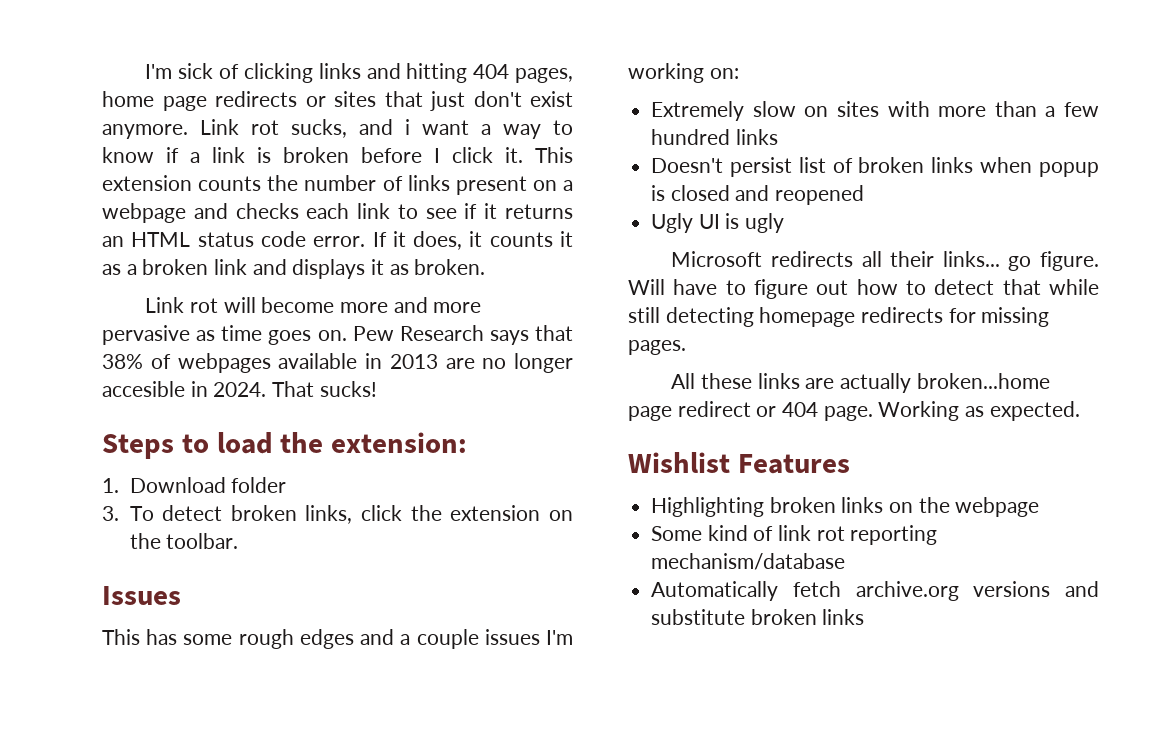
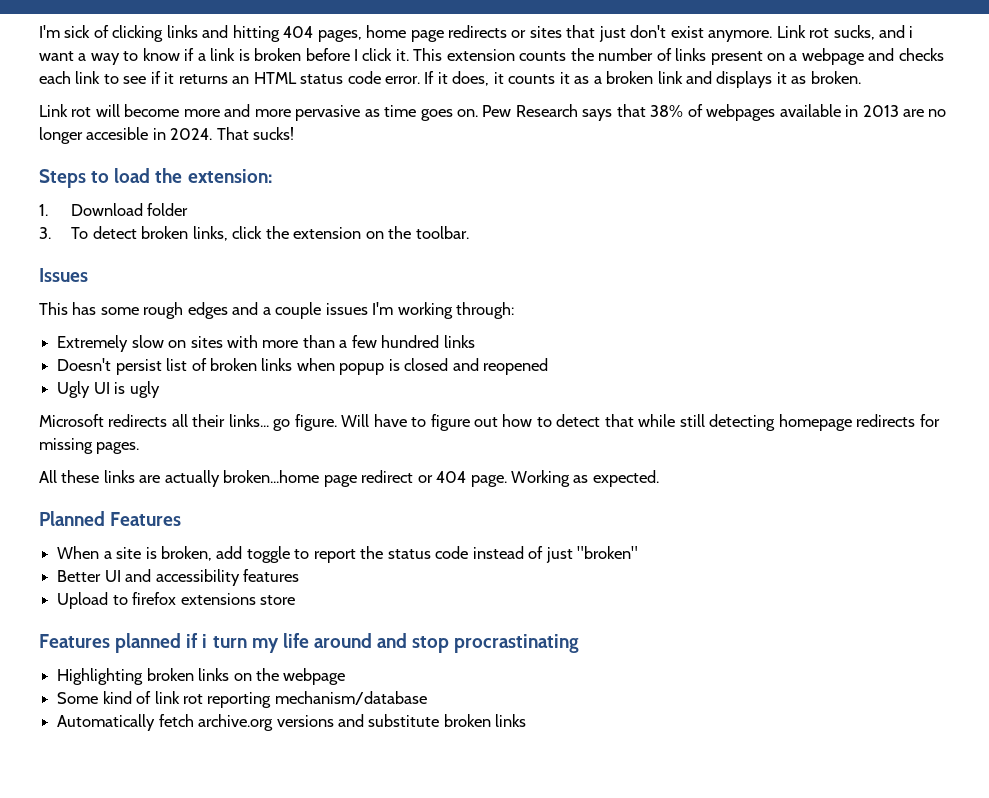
- This has some rough edges and a couple issues I'm working on:
+ This has some rough edges and a couple issues I'm working through:
- Wishlist Features
+ Planned Features
+ When a site is broken, add toggle to report the status code instead of just "broken"
+ Better UI and accessibility features
+ Upload to firefox extensions store
+ Features planned if i turn my life around and stop procrastinating

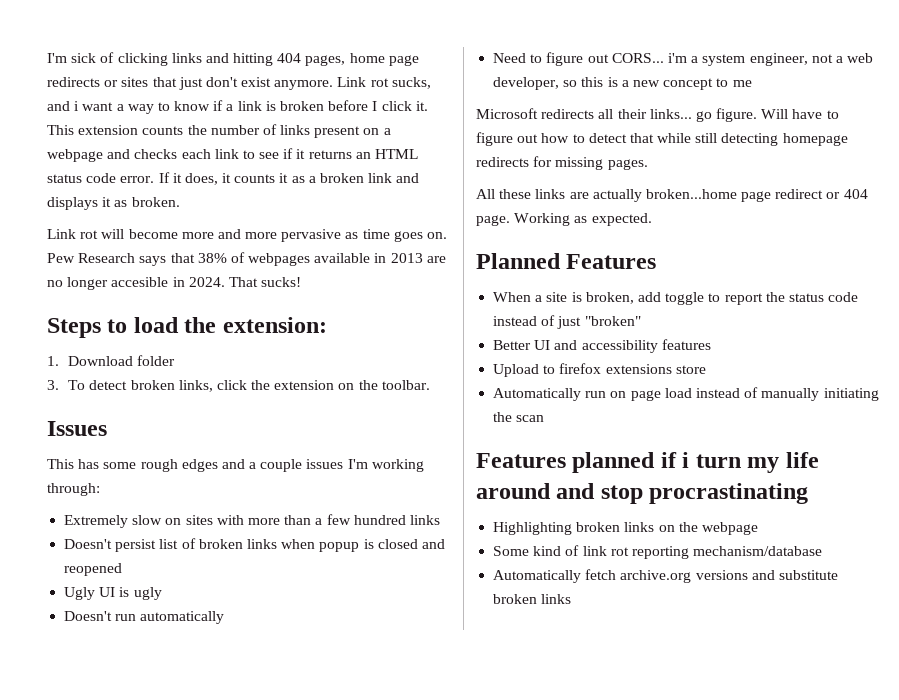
+ Doesn't run automatically
+ Need to figure out CORS... i'm a system engineer, not a web developer, so this is a new concept to me
+ Automatically run on page load instead of manually initiating the scan

